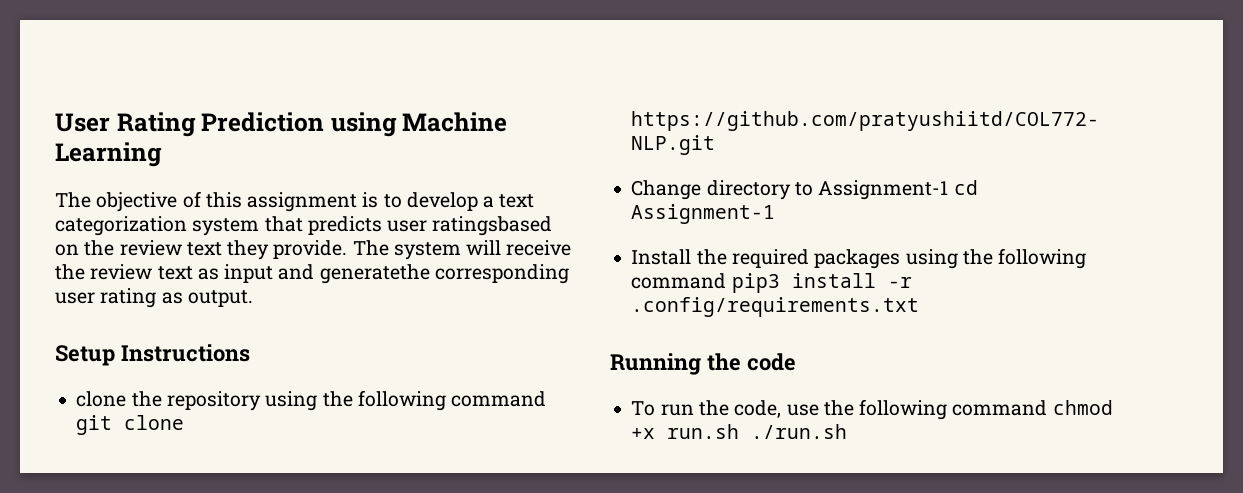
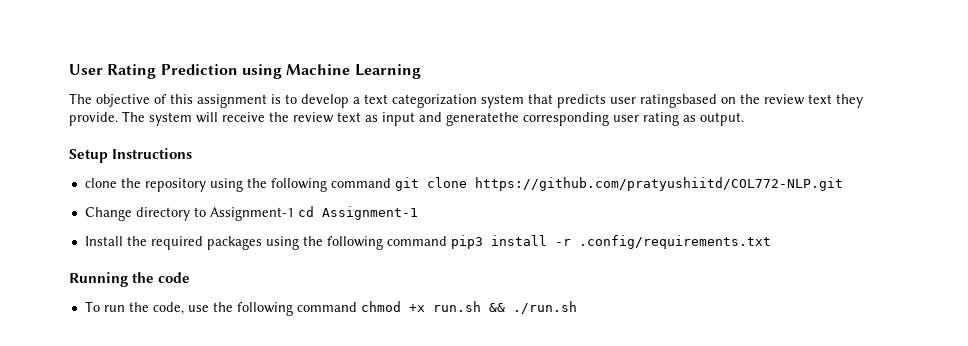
- To run the code, use the following command chmod +x run.sh ./run.sh
+ To run the code, use the following command chmod +x run.sh && ./run.sh

